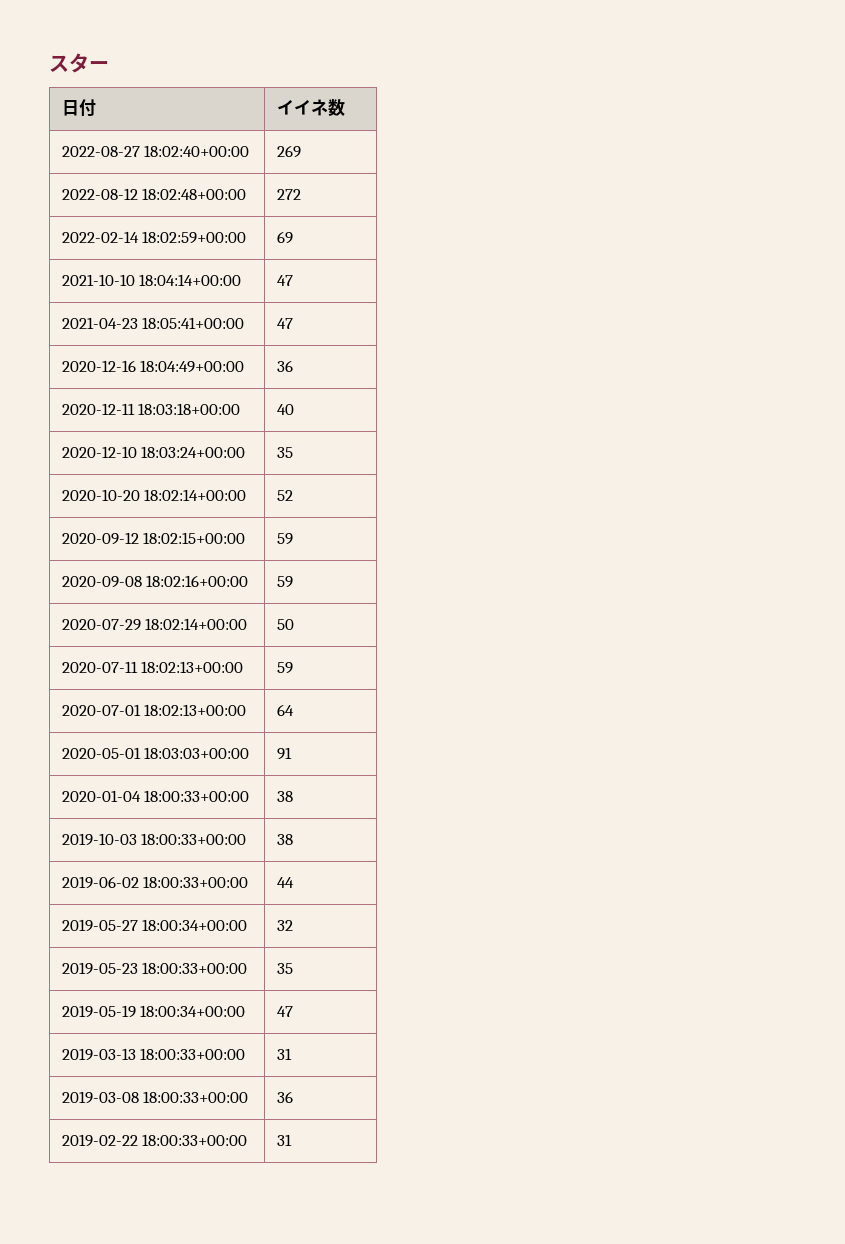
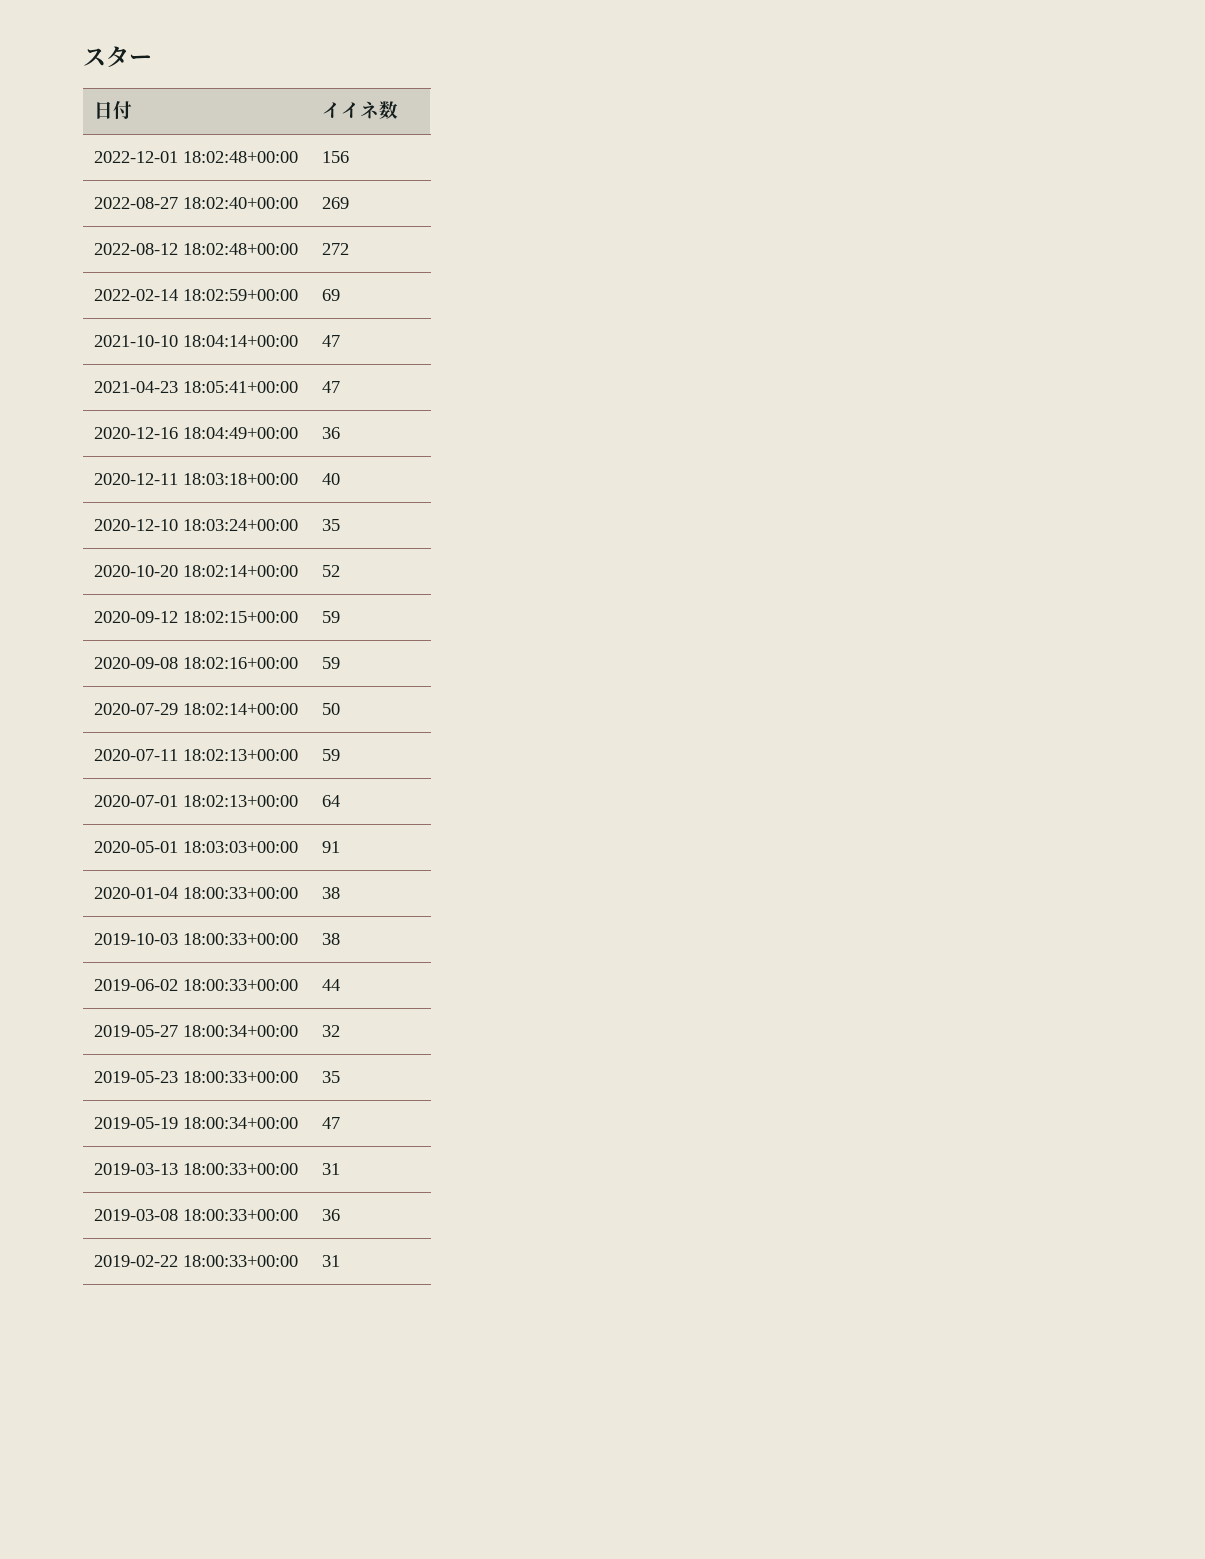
+ 2022-12-01 18:02:48+00:00 | 156

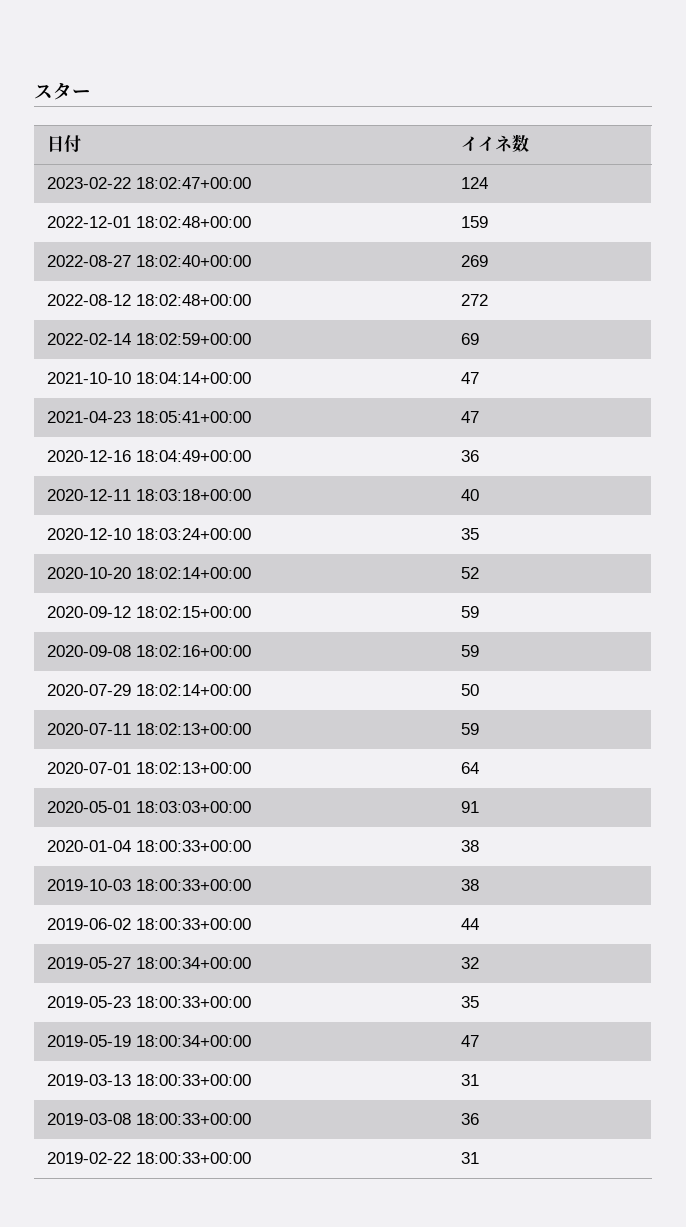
+ 2023-02-22 18:02:47+00:00 | 124
- 2022-12-01 18:02:48+00:00 | 156
+ 2022-12-01 18:02:48+00:00 | 159

